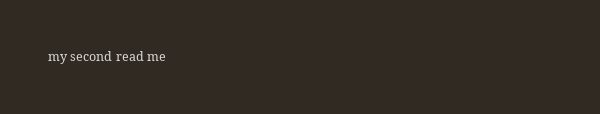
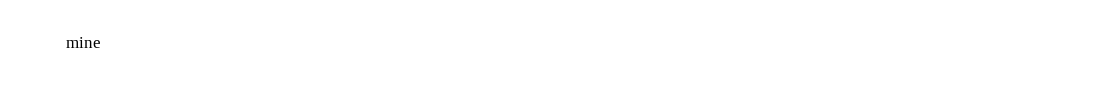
- my second read me
+ mine

